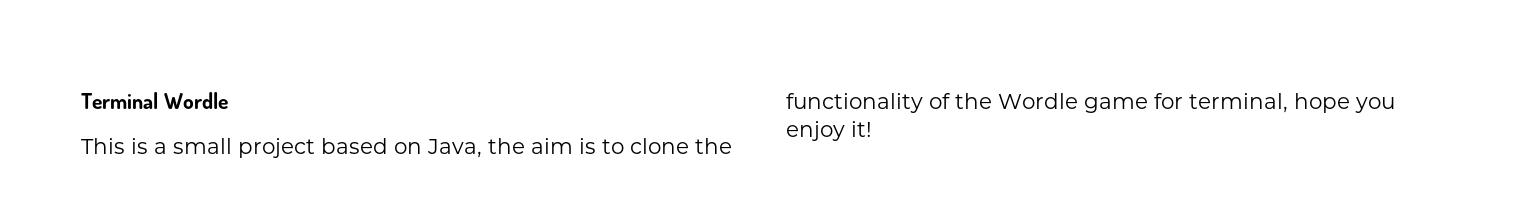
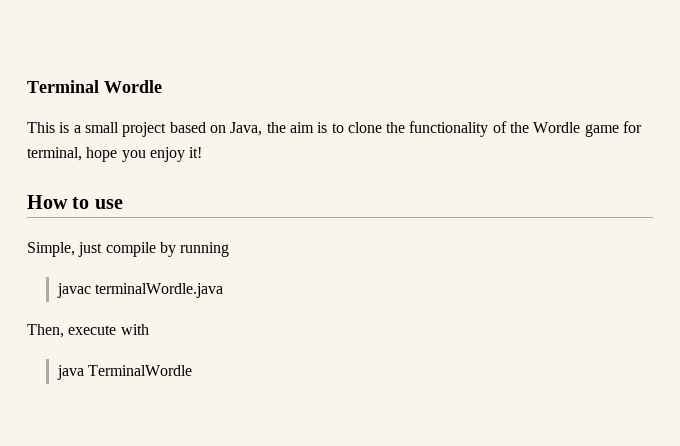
+ How to use
+ Simple, just compile by running
+ javac terminalWordle.java
+ Then, execute with
+ java TerminalWordle

